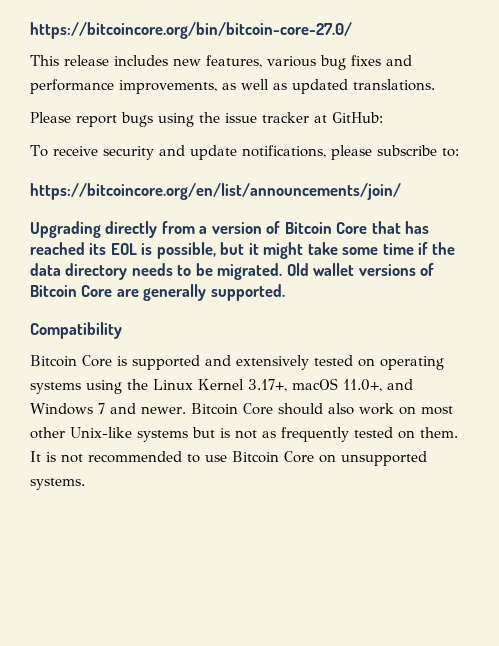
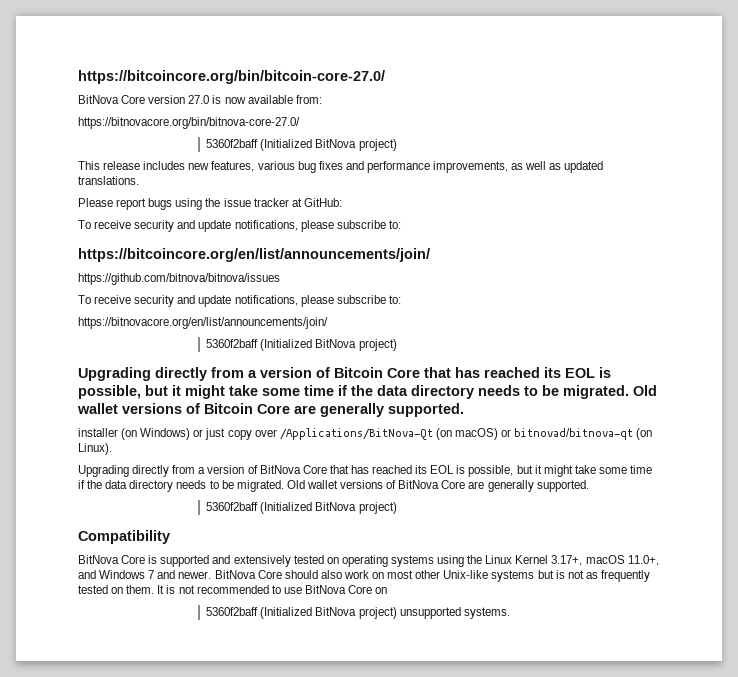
+ BitNova Core version 27.0 is now available from:
+ https://bitnovacore.org/bin/bitnova-core-27.0/
+ 5360f2baff (Initialized BitNova project)
+ https://github.com/bitnova/bitnova/issues
+ To receive security and update notifications, please subscribe to:
+ https://bitnovacore.org/en/list/announcements/join/
+ 5360f2baff (Initialized BitNova project)
+ installer (on Windows) or just copy over /Applications/BitNova-Qt (on macOS) or bitnovad/bitnova-qt (on Linux).
+ Upgrading directly from a version of BitNova Core that has reached its EOL is possible, but it might take some time if the data directory needs to be migrated. Old wallet versions of BitNova Core are generally supported.
+ 5360f2baff (Initialized BitNova project)
- Bitcoin Core is supported and extensively tested on operating systems using the Linux Kernel 3.17+, macOS 11.0+, and Windows 7 and newer.
+ BitNova Core is supported and extensively tested on operating systems using the Linux Kernel 3.17+, macOS 11.0+, and Windows 7 and newer.
- Bitcoin Core should also work on most other Unix-like systems but is not as frequently tested on them.
+ BitNova Core should also work on most other Unix-like systems but is not as frequently tested on them.
- It is not recommended to use Bitcoin Core on unsupported systems.
+ It is not recommended to use BitNova Core on
+ 5360f2baff (Initialized BitNova project) unsupported systems.

